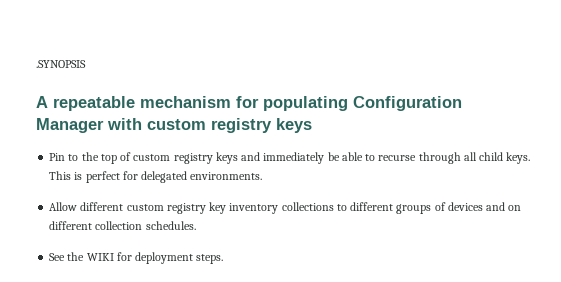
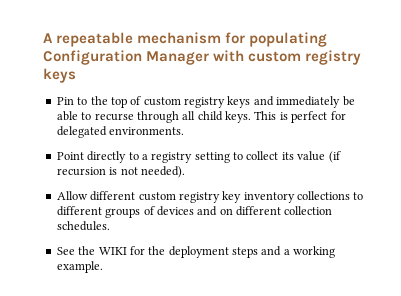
- .SYNOPSIS
+ Point directly to a registry setting to collect its value (if recursion is not needed).
- See the WIKI for deployment steps.
+ See the WIKI for the deployment steps and a working example.

